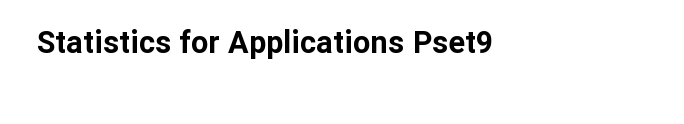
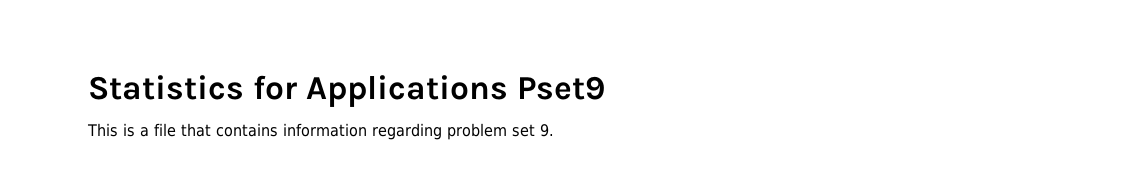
+ This is a file that contains information regarding problem set 9.

